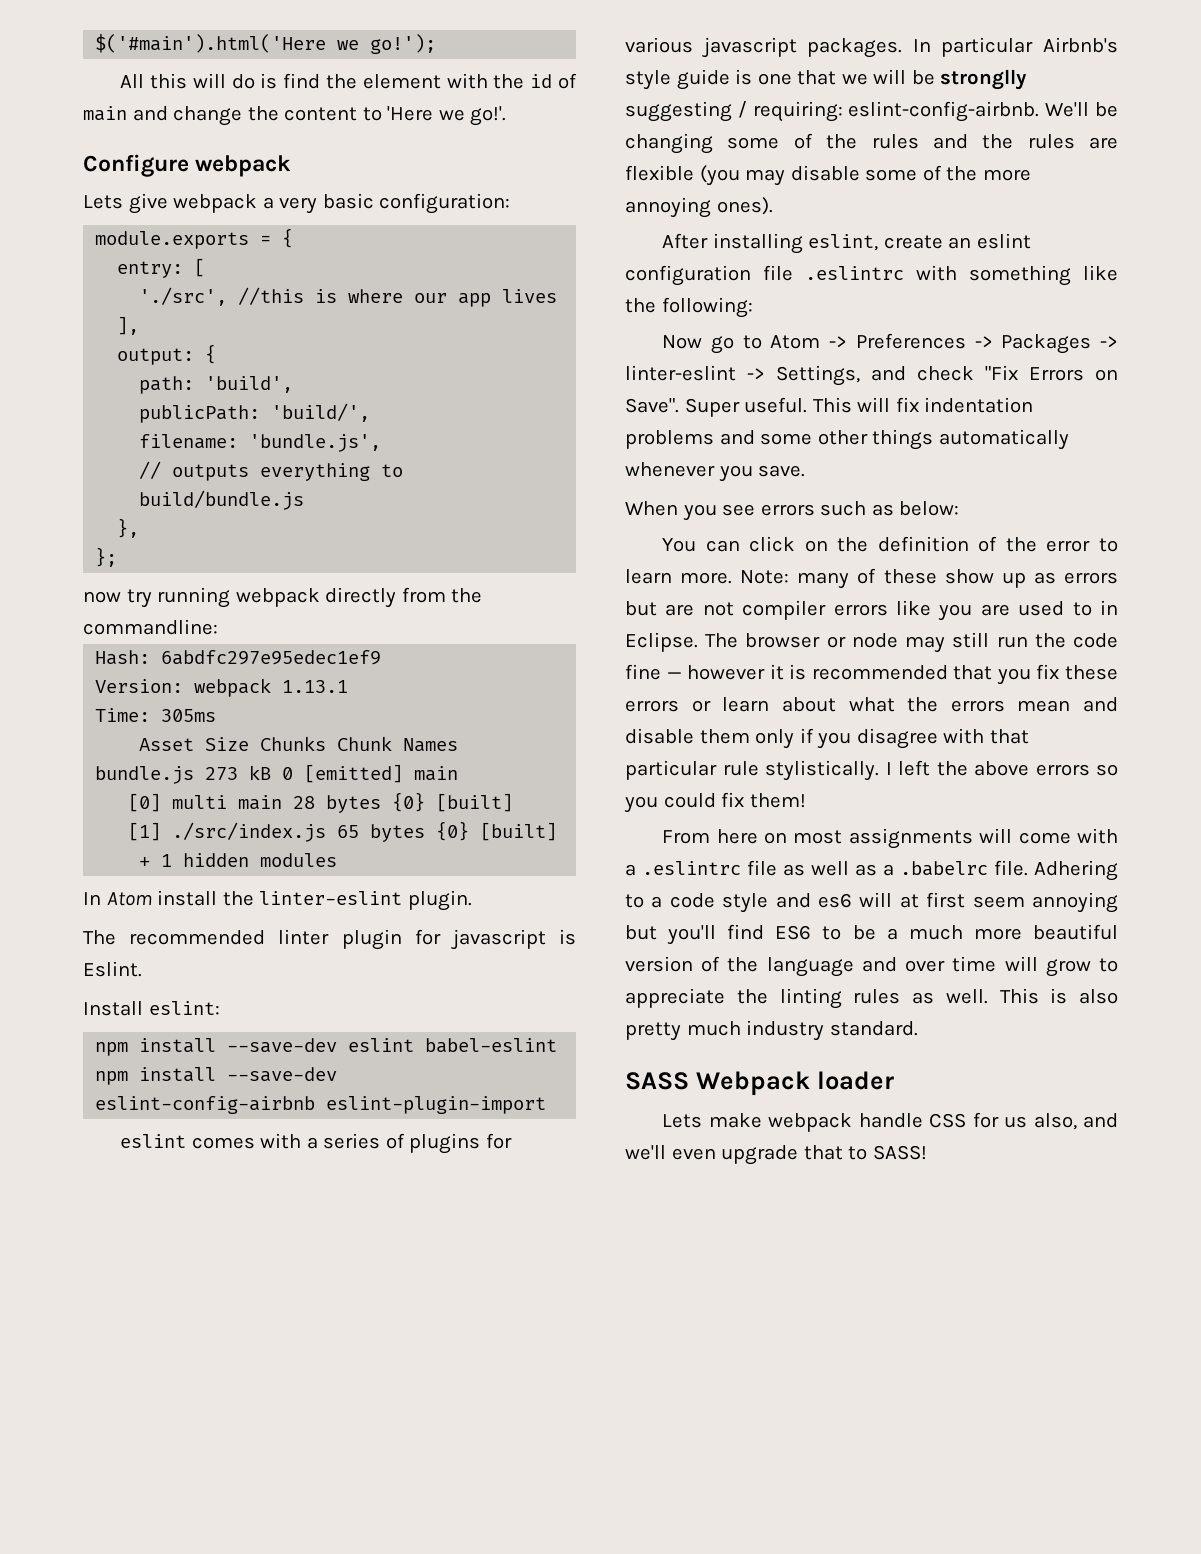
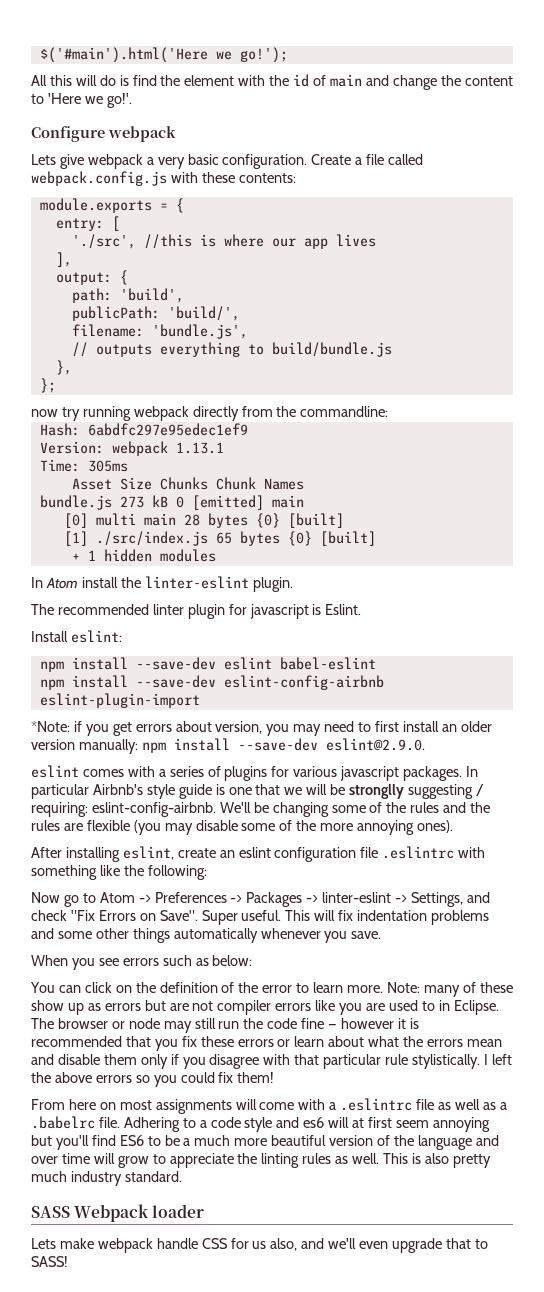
- Lets give webpack a very basic configuration:
+ Lets give webpack a very basic configuration. Create a file called webpack.config.js with these contents:
+ *Note: if you get errors about version, you may need to first install an older version manually: npm install --save-dev eslint@2.9.0.

